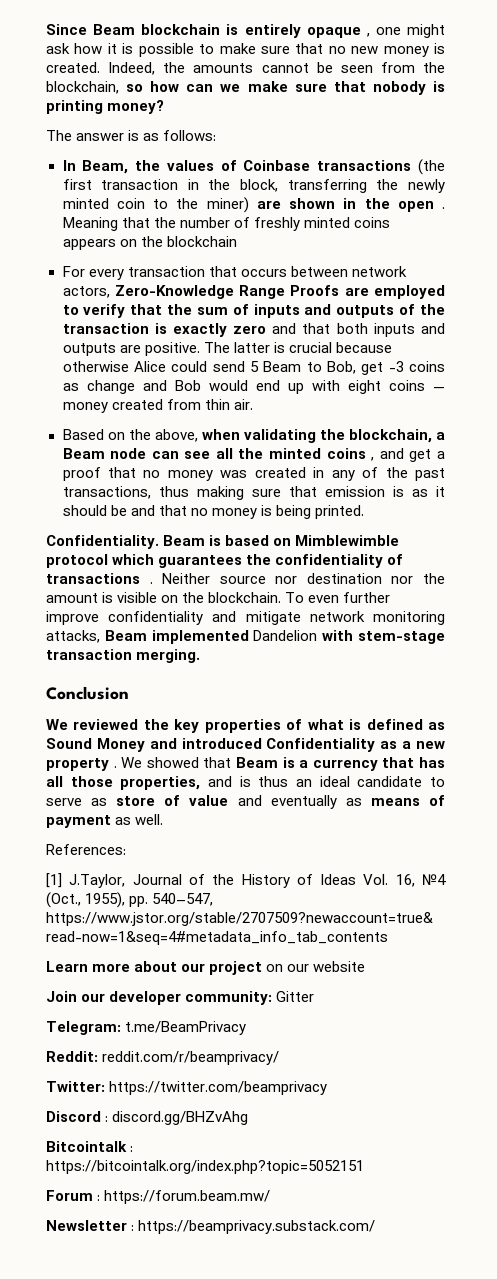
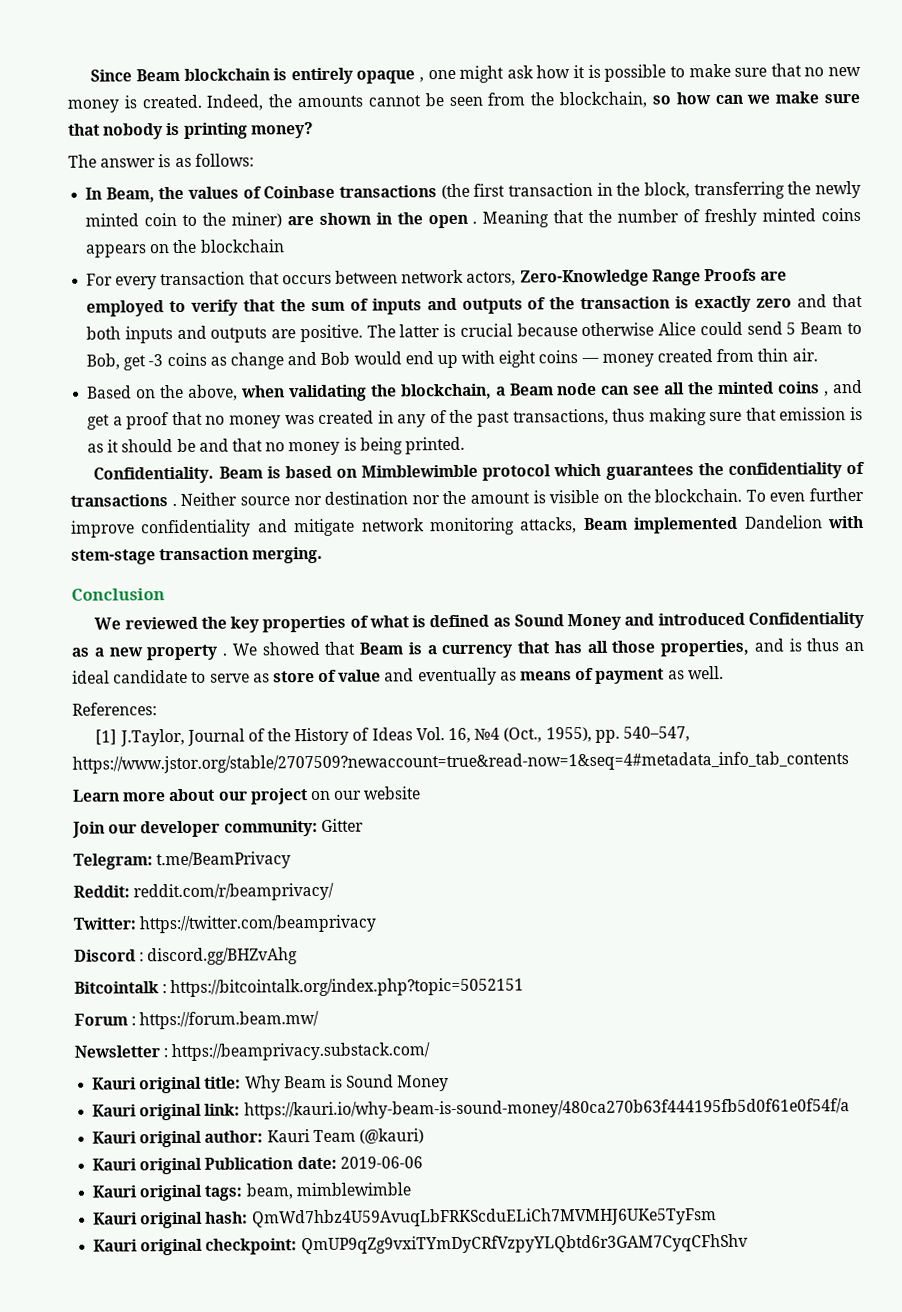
+ Kauri original title: Why Beam is Sound Money
+ Kauri original link: https://kauri.io/why-beam-is-sound-money/480ca270b63f444195fb5d0f61e0f54f/a
+ Kauri original author: Kauri Team (@kauri)
+ Kauri original Publication date: 2019-06-06
+ Kauri original tags: beam, mimblewimble
+ Kauri original hash: QmWd7hbz4U59AvuqLbFRKScduELiCh7MVMHJ6UKe5TyFsm
+ Kauri original checkpoint: QmUP9qZg9vxiTYmDyCRfVzpyYLQbtd6r3GAM7CyqCFhShv

